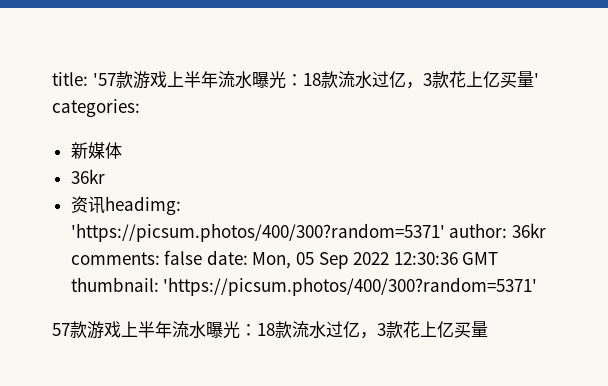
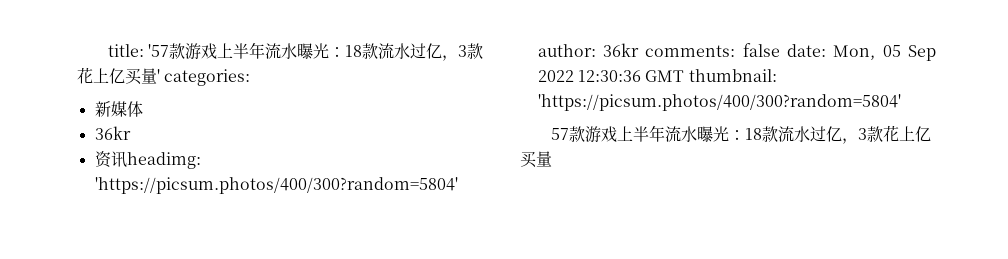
- 资讯headimg: 'https://picsum.photos/400/300?random=5371' author: 36kr comments: false date: Mon, 05 Sep 2022 12:30:36 GMT thumbnail: 'https://picsum.photos/400/300?random=5371'
+ 资讯headimg: 'https://picsum.photos/400/300?random=5804' author: 36kr comments: false date: Mon, 05 Sep 2022 12:30:36 GMT thumbnail: 'https://picsum.photos/400/300?random=5804'

